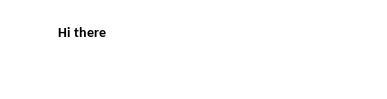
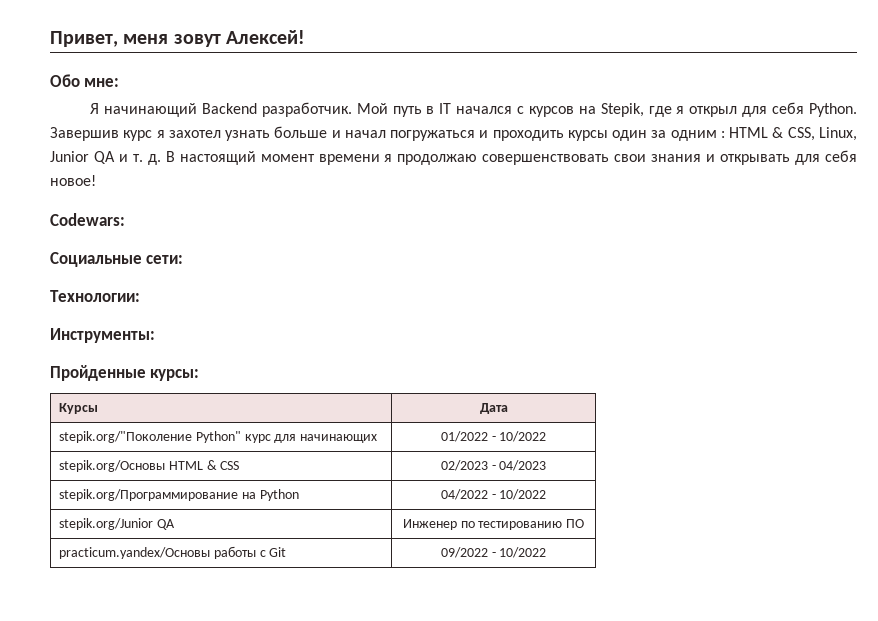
- Hi there
+ Привет, меня зовут Алексей!
+ Обо мне:
+ Я начинающий Backend разработчик. Мой путь в IT начался с курсов на Stepik, где я открыл для себя Python. Завершив курс я захотел узнать больше и начал погружаться и проходить курсы один за одним : HTML & CSS, Linux, Junior QA и т. д. В настоящий момент времени я продолжаю совершенствовать свои знания и открывать для себя новое!
+ Codewars:
+ Социальные сети:
+ Технологии:
+ Инструменты:
+ Пройденные курсы:
+ Курсы | Дата
+ stepik.org/"Поколение Python" курс для начинающих | 01/2022 - 10/2022
+ stepik.org/Основы HTML & CSS | 02/2023 - 04/2023
+ stepik.org/Программирование на Python | 04/2022 - 10/2022
+ stepik.org/Junior QA | Инженер по тестированию ПО
+ practicum.yandex/Основы работы с Git | 09/2022 - 10/2022

